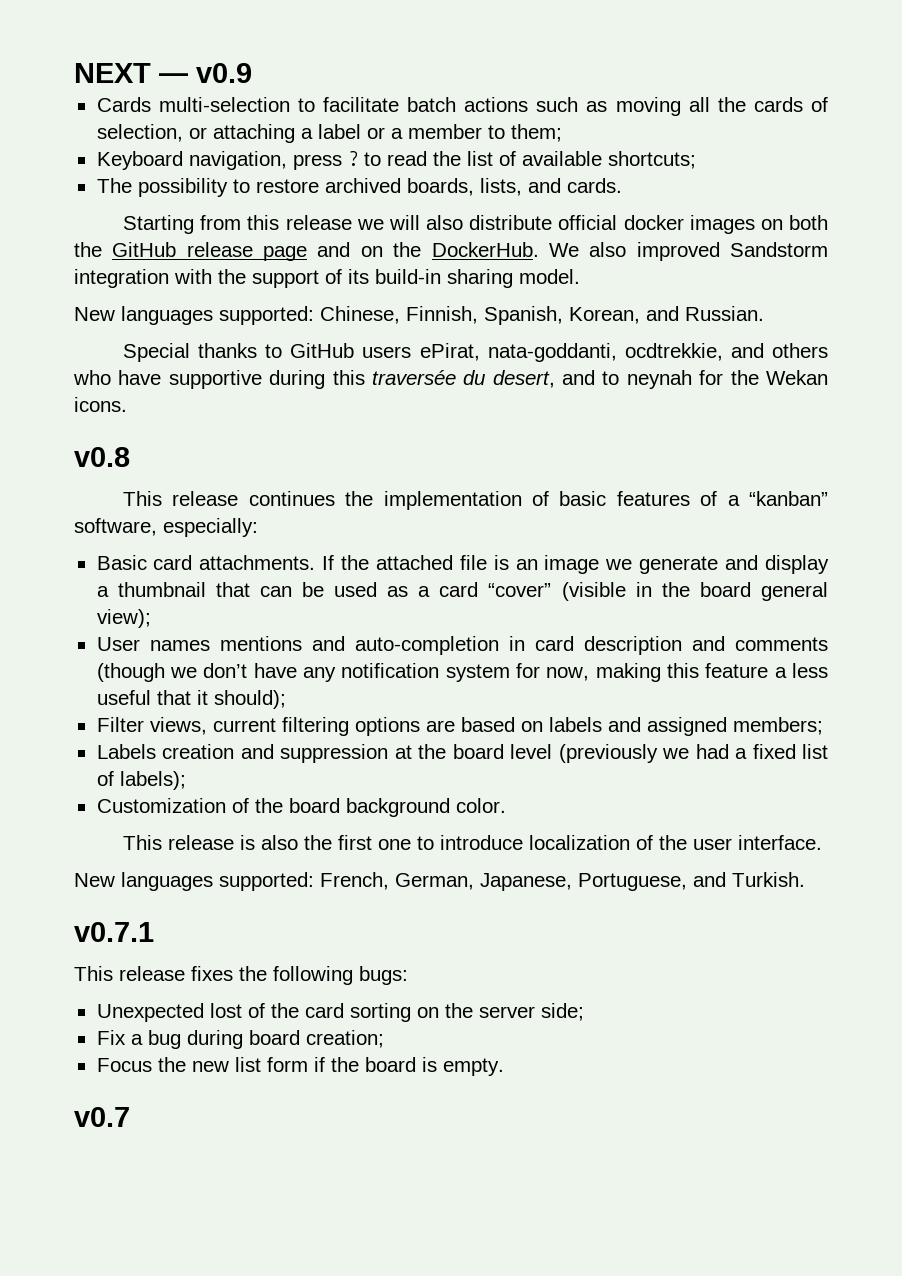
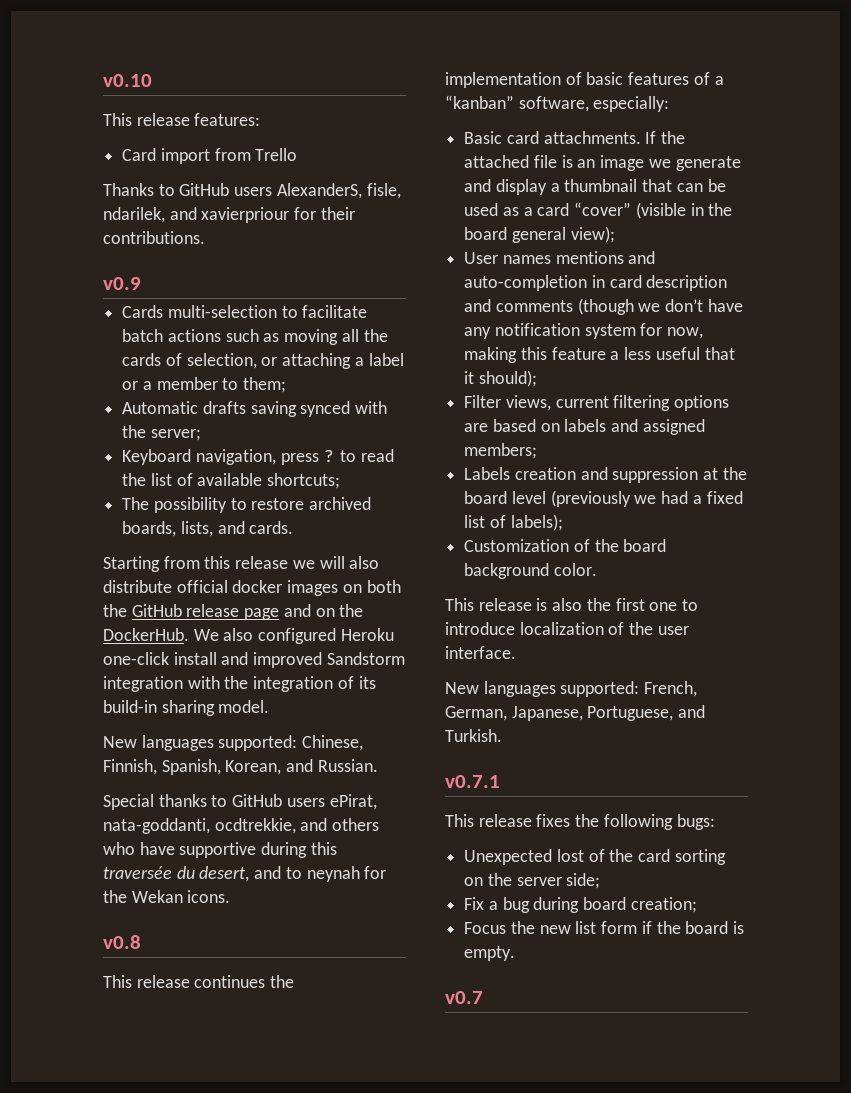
- NEXT — v0.9
+ v0.10
+ This release features:
+ Card import from Trello
+ Thanks to GitHub users AlexanderS, fisle, ndarilek, and xavierpriour for their contributions.
+ v0.9
+ Automatic drafts saving synced with the server;
- We also improved Sandstorm integration with the support of its build-in sharing model.
+ We also configured Heroku one-click install and improved Sandstorm integration with the integration of its build-in sharing model.

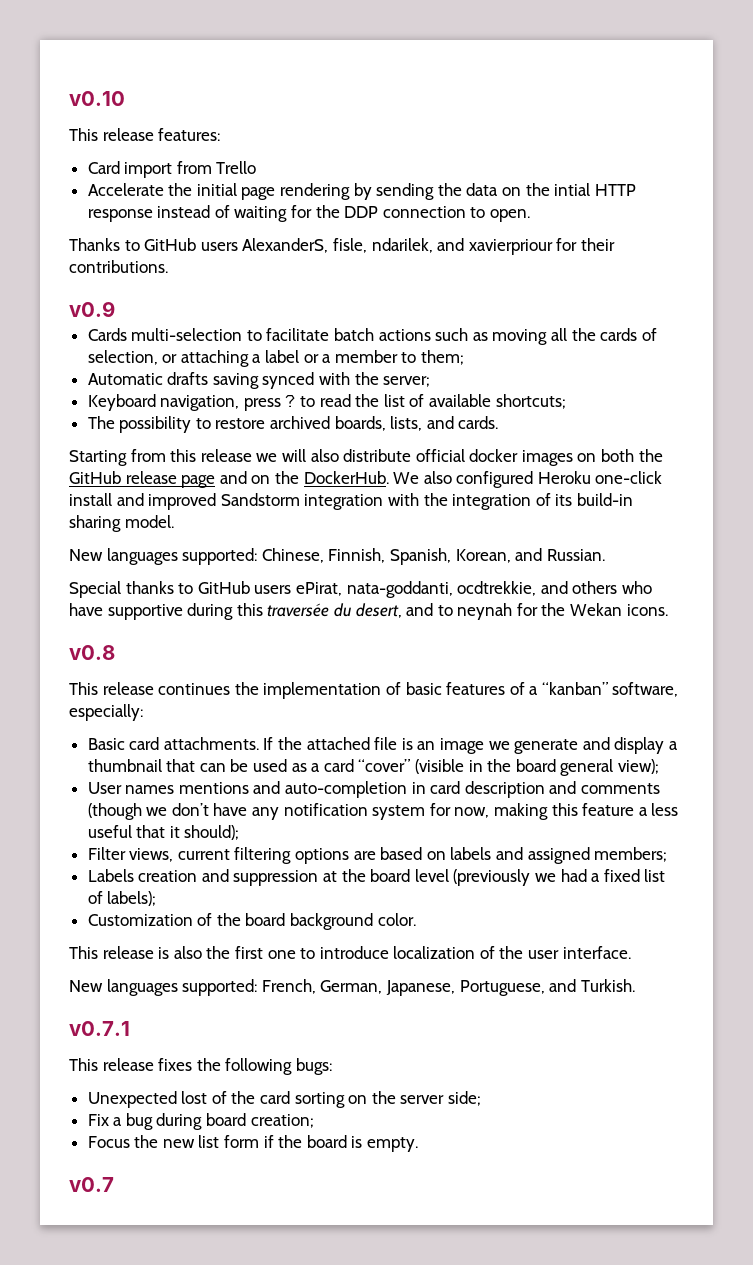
+ Accelerate the initial page rendering by sending the data on the intial HTTP response instead of waiting for the DDP connection to open.

